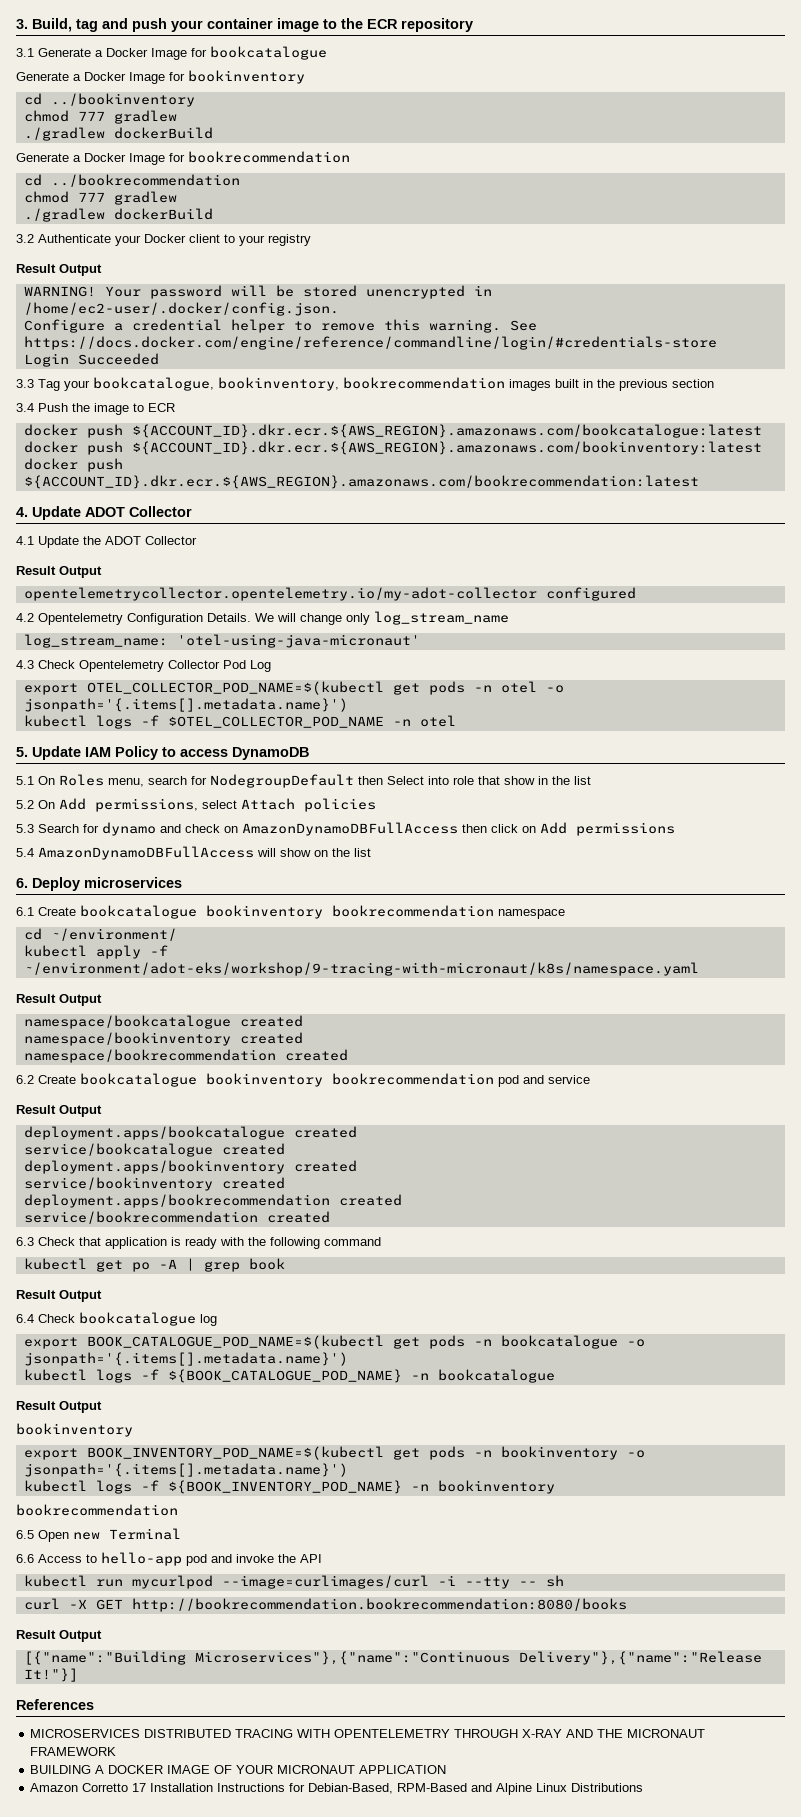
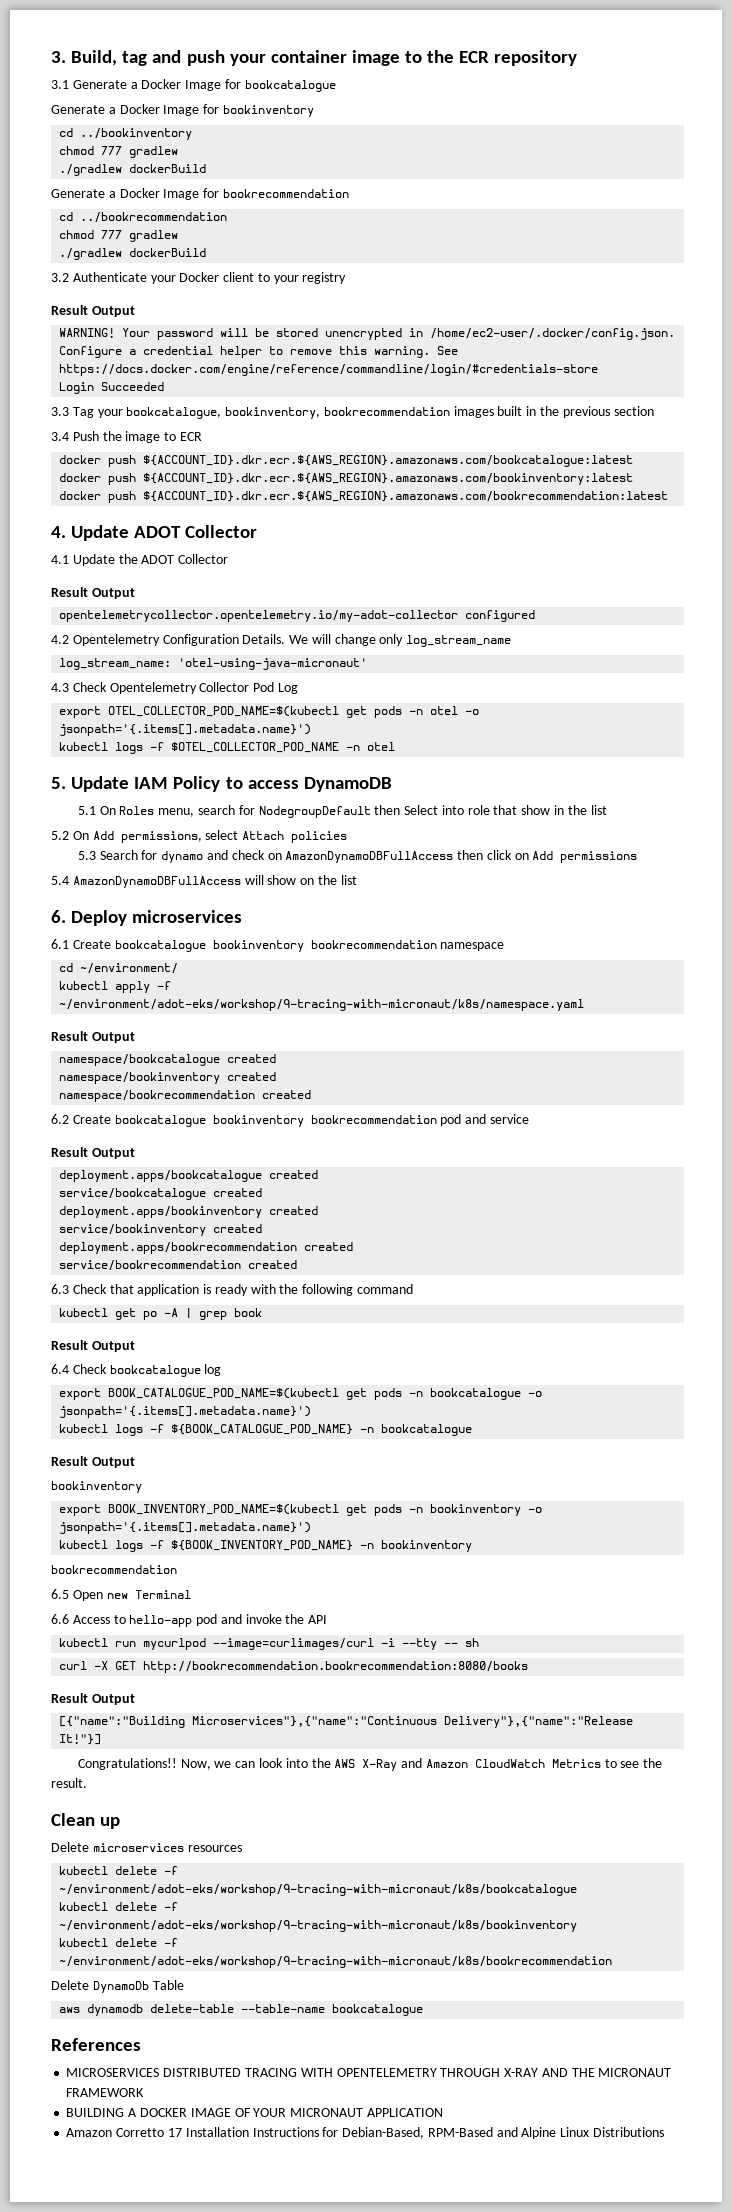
+ Congratulations!! Now, we can look into the AWS X-Ray and Amazon CloudWatch Metrics to see the result.
+ Clean up
+ Delete microservices resources
+ kubectl delete -f ~/environment/adot-eks/workshop/9-tracing-with-micronaut/k8s/bookcatalogue
+ kubectl delete -f ~/environment/adot-eks/workshop/9-tracing-with-micronaut/k8s/bookinventory
+ kubectl delete -f ~/environment/adot-eks/workshop/9-tracing-with-micronaut/k8s/bookrecommendation
+ Delete DynamoDb Table
+ aws dynamodb delete-table --table-name bookcatalogue

